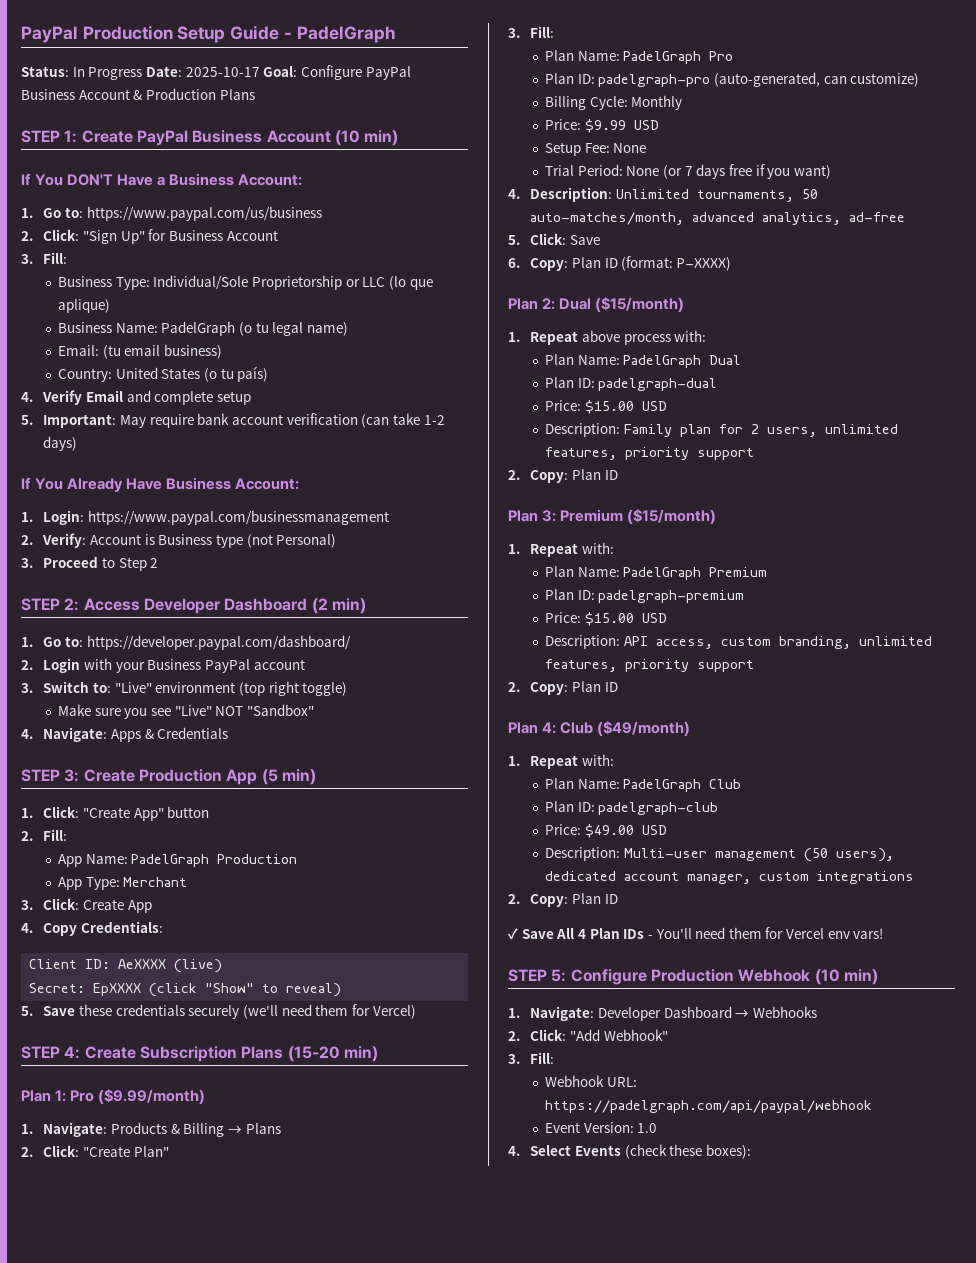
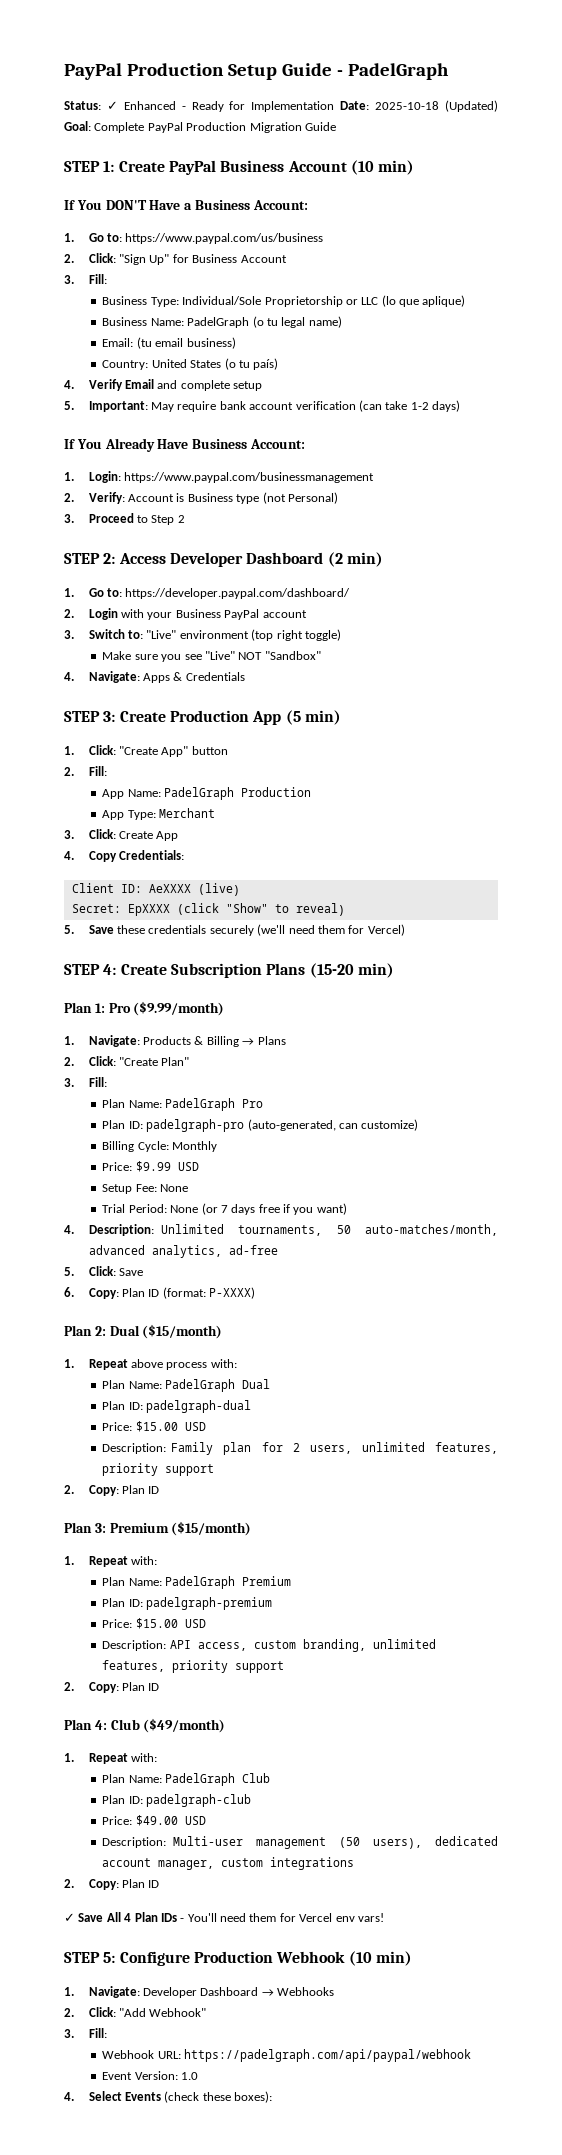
- Status: In Progress Date: 2025-10-17 Goal: Configure PayPal Business Account & Production Plans
+ Status: ✓ Enhanced - Ready for Implementation Date: 2025-10-18 (Updated) Goal: Complete PayPal Production Migration Guide

